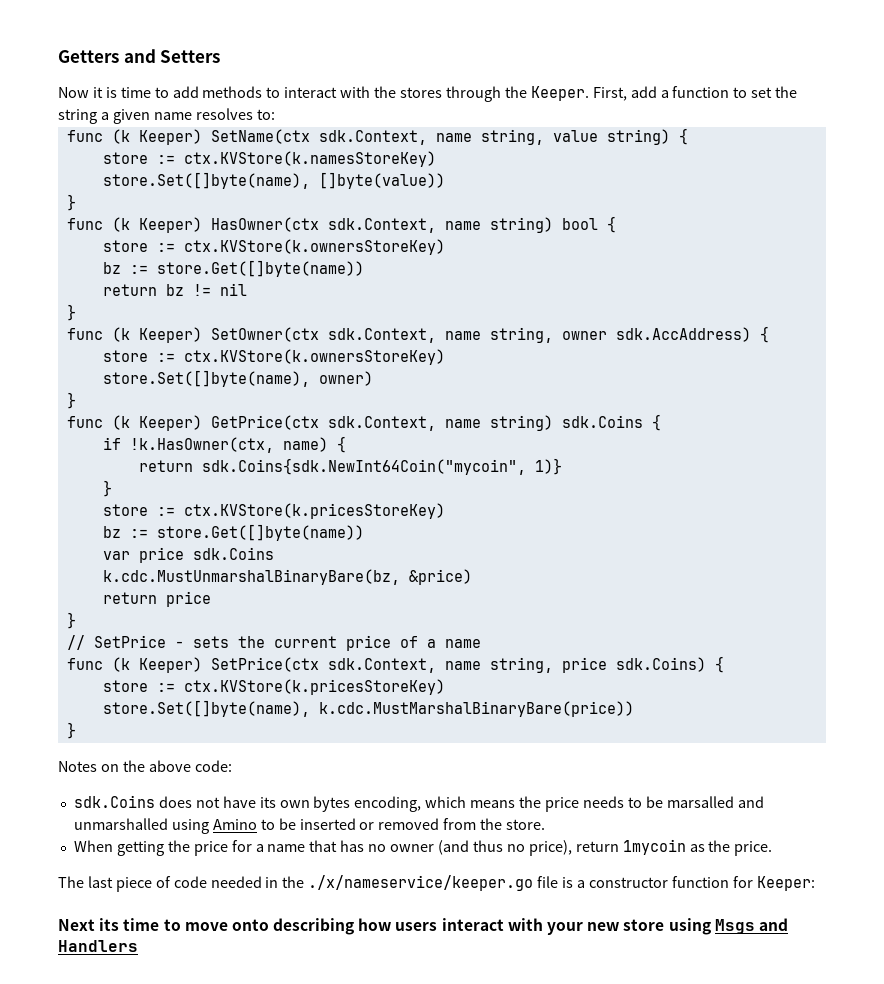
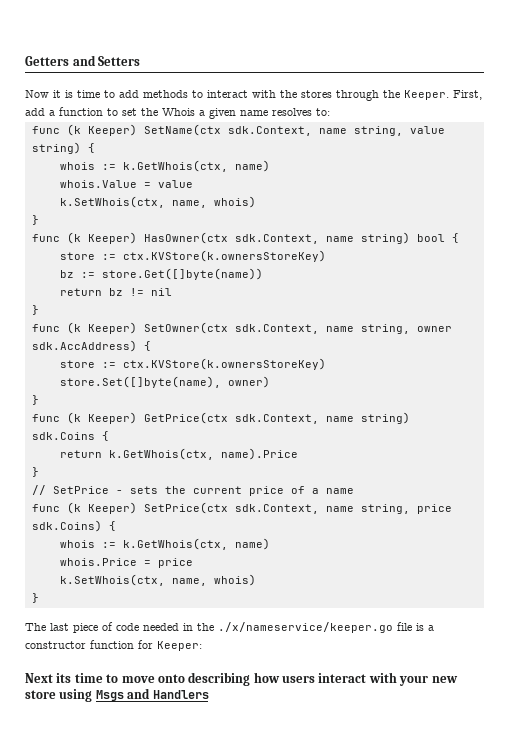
- First, add a function to set the string a given name resolves to:
+ First, add a function to set the Whois a given name resolves to:
  func (k Keeper) SetName(ctx sdk.Context, name string, value string) {
- store := ctx.KVStore(k.namesStoreKey)
- store.Set([]byte(name), []byte(value))
+ whois := k.GetWhois(ctx, name)
+ whois.Value = value
+ k.SetWhois(ctx, name, whois)
- if !k.HasOwner(ctx, name) {
- return sdk.Coins{sdk.NewInt64Coin("mycoin", 1)}
- }
- store := ctx.KVStore(k.pricesStoreKey)
- bz := store.Get([]byte(name))
- var price sdk.Coins
- k.cdc.MustUnmarshalBinaryBare(bz, &price)
- return price
+ return k.GetWhois(ctx, name).Price
  func (k Keeper) SetPrice(ctx sdk.Context, name string, price sdk.Coins) {
- store := ctx.KVStore(k.pricesStoreKey)
- store.Set([]byte(name), k.cdc.MustMarshalBinaryBare(price))
+ whois := k.GetWhois(ctx, name)
+ whois.Price = price
+ k.SetWhois(ctx, name, whois)
  }
- Notes on the above code:
- sdk.Coins does not have its own bytes encoding, which means the price needs to be marsalled and unmarshalled using Amino to be inserted or removed from the store.
- When getting the price for a name that has no owner (and thus no price), return 1mycoin as the price.

